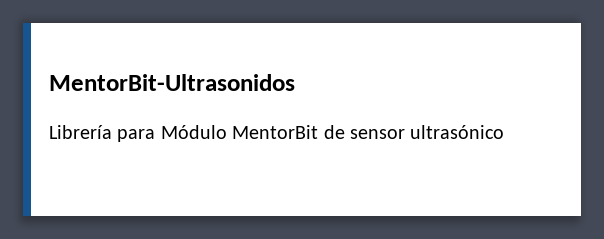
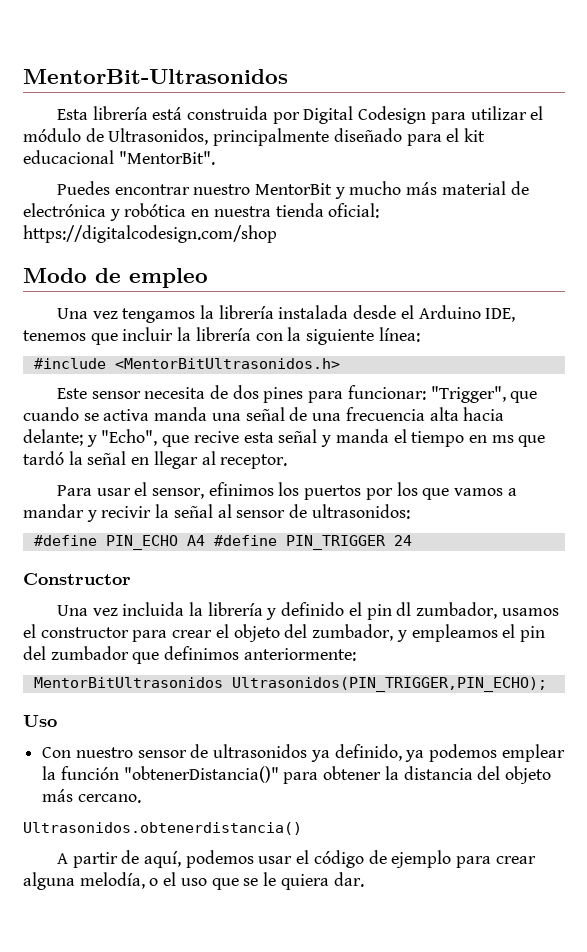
- Librería para Módulo MentorBit de sensor ultrasónico
+ Esta librería está construida por Digital Codesign para utilizar el módulo de Ultrasonidos, principalmente diseñado para el kit educacional "MentorBit".
+ Puedes encontrar nuestro MentorBit y mucho más material de electrónica y robótica en nuestra tienda oficial: https://digitalcodesign.com/shop
+ Modo de empleo
+ Una vez tengamos la librería instalada desde el Arduino IDE, tenemos que incluir la librería con la siguiente línea:
+ #include <MentorBitUltrasonidos.h>
+ Este sensor necesita de dos pines para funcionar: "Trigger", que cuando se activa manda una señal de una frecuencia alta hacia delante; y "Echo", que recive esta señal y manda el tiempo en ms que tardó la señal en llegar al receptor.
+ Para usar el sensor, efinimos los puertos por los que vamos a mandar y recivir la señal al sensor de ultrasonidos:
+ #define PIN_ECHO A4 #define PIN_TRIGGER 24
+ Constructor
+ Una vez incluida la librería y definido el pin dl zumbador, usamos el constructor para crear el objeto del zumbador, y empleamos el pin del zumbador que definimos anteriormente:
+ MentorBitUltrasonidos Ultrasonidos(PIN_TRIGGER,PIN_ECHO);
+ Uso
+ Con nuestro sensor de ultrasonidos ya definido, ya podemos emplear la función "obtenerDistancia()" para obtener la distancia del objeto más cercano.
+ Ultrasonidos.obtenerdistancia()
+ A partir de aquí, podemos usar el código de ejemplo para crear alguna melodía, o el uso que se le quiera dar.

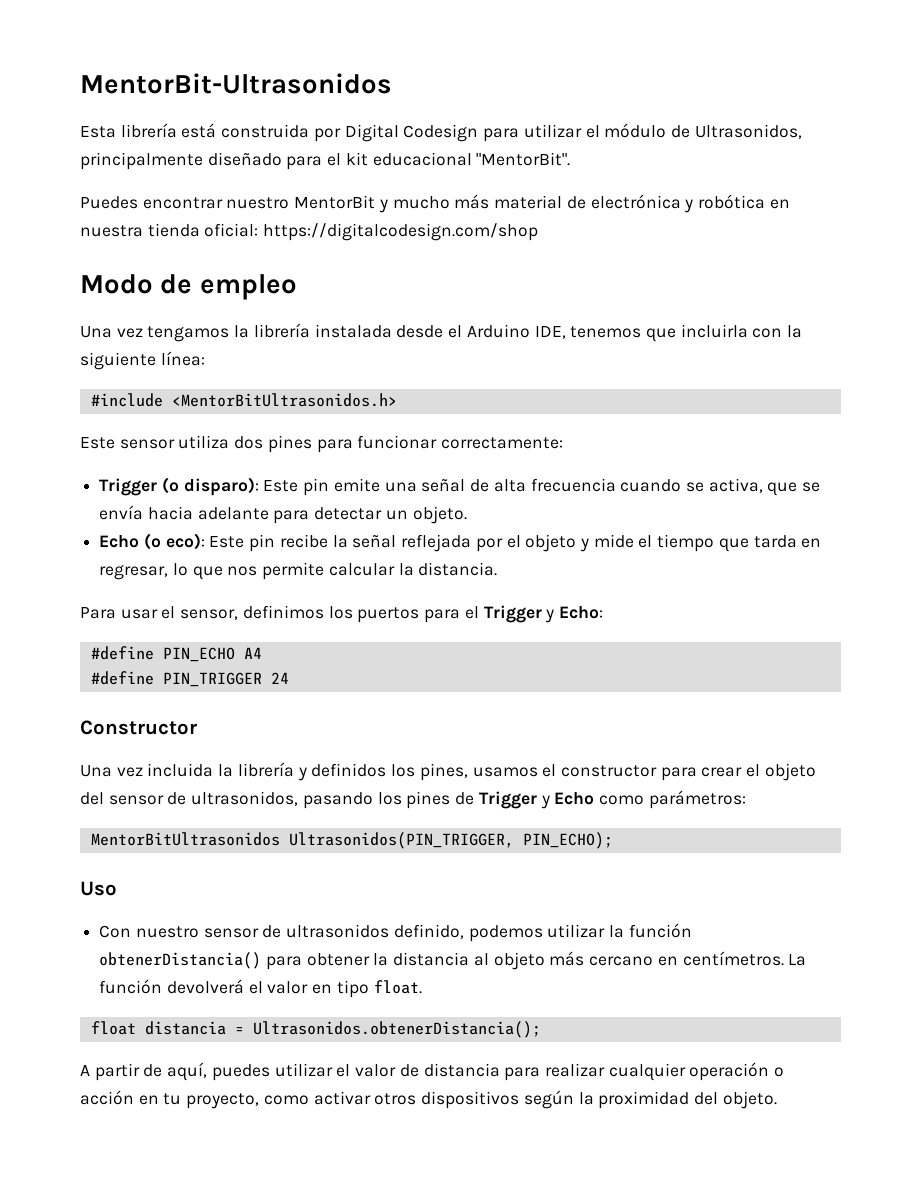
- Una vez tengamos la librería instalada desde el Arduino IDE, tenemos que incluir la librería con la siguiente línea:
+ Una vez tengamos la librería instalada desde el Arduino IDE, tenemos que incluirla con la siguiente línea:
- Este sensor necesita de dos pines para funcionar: "Trigger", que cuando se activa manda una señal de una frecuencia alta hacia delante; y "Echo", que recive esta señal y manda el tiempo en ms que tardó la señal en llegar al receptor.
+ Este sensor utiliza dos pines para funcionar correctamente:
+ Trigger (o disparo): Este pin emite una señal de alta frecuencia cuando se activa, que se envía hacia adelante para detectar un objeto.
+ Echo (o eco): Este pin recibe la señal reflejada por el objeto y mide el tiempo que tarda en regresar, lo que nos permite calcular la distancia.
- Para usar el sensor, efinimos los puertos por los que vamos a mandar y recivir la señal al sensor de ultrasonidos:
+ Para usar el sensor, definimos los puertos para el Trigger y Echo:
- #define PIN_ECHO A4 #define PIN_TRIGGER 24
+ #define PIN_ECHO A4
+ #define PIN_TRIGGER 24
- Una vez incluida la librería y definido el pin dl zumbador, usamos el constructor para crear el objeto del zumbador, y empleamos el pin del zumbador que definimos anteriormente:
+ Una vez incluida la librería y definidos los pines, usamos el constructor para crear el objeto del sensor de ultrasonidos, pasando los pines de Trigger y Echo como parámetros:
- MentorBitUltrasonidos Ultrasonidos(PIN_TRIGGER,PIN_ECHO);
+ MentorBitUltrasonidos Ultrasonidos(PIN_TRIGGER, PIN_ECHO);
- Con nuestro sensor de ultrasonidos ya definido, ya podemos emplear la función "obtenerDistancia()" para obtener la distancia del objeto más cercano.
- Ultrasonidos.obtenerdistancia()
- A partir de aquí, podemos usar el código de ejemplo para crear alguna melodía, o el uso que se le quiera dar.
+ Con nuestro sensor de ultrasonidos definido, podemos utilizar la función obtenerDistancia() para obtener la distancia al objeto más cercano en centímetros. La función devolverá el valor en tipo float.
+ float distancia = Ultrasonidos.obtenerDistancia();
+ A partir de aquí, puedes utilizar el valor de distancia para realizar cualquier operación o acción en tu proyecto, como activar otros dispositivos según la proximidad del objeto.

